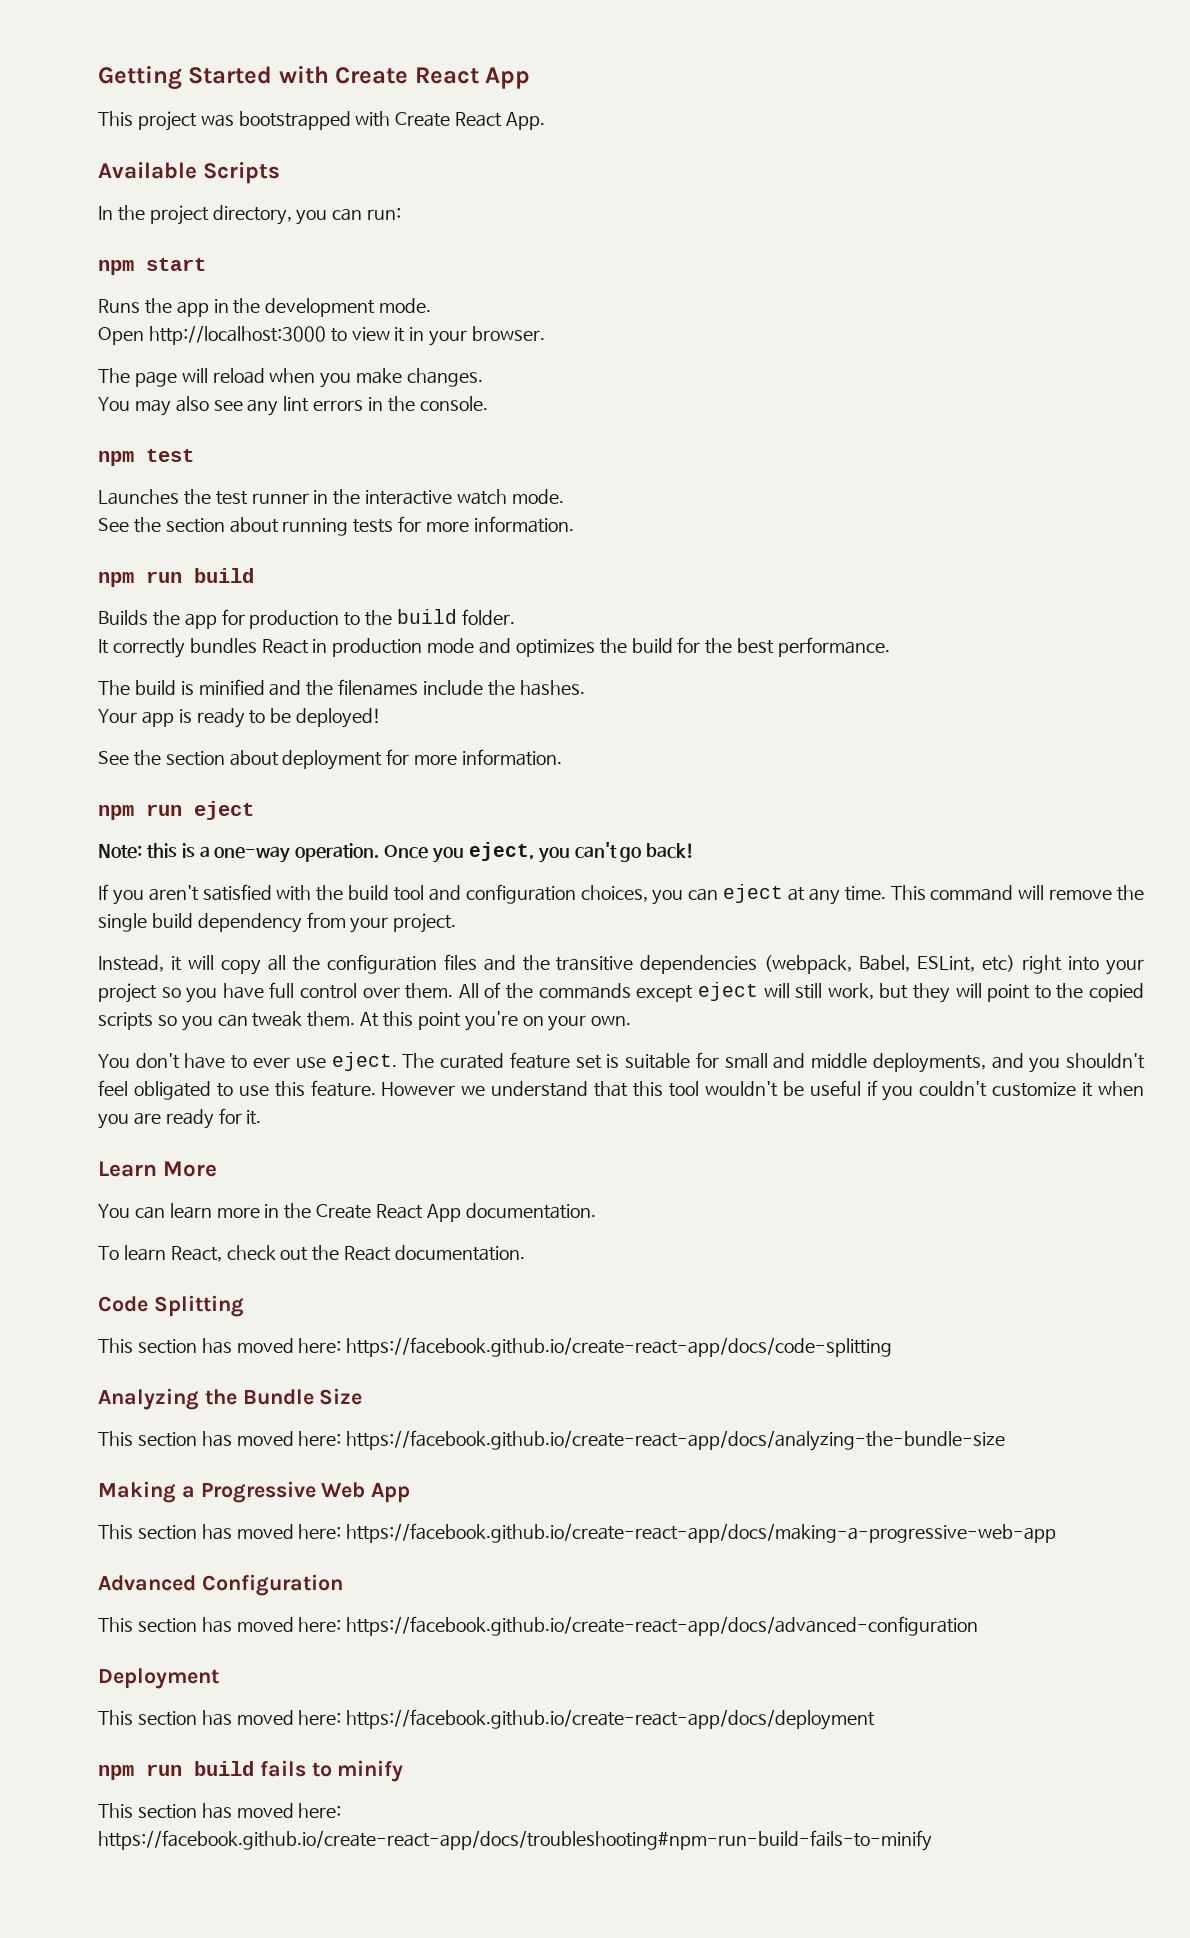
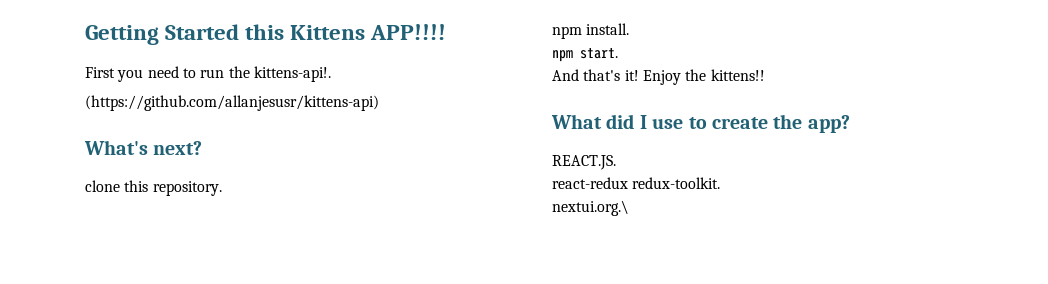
- Getting Started with Create React App
- This project was bootstrapped with Create React App.
- Available Scripts
- In the project directory, you can run:
- npm start
- Runs the app in the development mode.
- Open http://localhost:3000 to view it in your browser.
- The page will reload when you make changes.
- You may also see any lint errors in the console.
- npm test
- Launches the test runner in the interactive watch mode.
- See the section about running tests for more information.
- npm run build
- Builds the app for production to the build folder.
- It correctly bundles React in production mode and optimizes the build for the best performance.
- The build is minified and the filenames include the hashes.
- Your app is ready to be deployed!
- See the section about deployment for more information.
- npm run eject
- Note: this is a one-way operation. Once you eject, you can't go back!
- If you aren't satisfied with the build tool and configuration choices, you can eject at any time. This command will remove the single build dependency from your project.
- Instead, it will copy all the configuration files and the transitive dependencies (webpack, Babel, ESLint, etc) right into your project so you have full control over them. All of the commands except eject will still work, but they will point to the copied scripts so you can tweak them. At this point you're on your own.
- You don't have to ever use eject. The curated feature set is suitable for small and middle deployments, and you shouldn't feel obligated to use this feature. However we understand that this tool wouldn't be useful if you couldn't customize it when you are ready for it.
- Learn More
- You can learn more in the Create React App documentation.
- To learn React, check out the React documentation.
- Code Splitting
- This section has moved here: https://facebook.github.io/create-react-app/docs/code-splitting
- Analyzing the Bundle Size
- This section has moved here: https://facebook.github.io/create-react-app/docs/analyzing-the-bundle-size
- Making a Progressive Web App
- This section has moved here: https://facebook.github.io/create-react-app/docs/making-a-progressive-web-app
- Advanced Configuration
- This section has moved here: https://facebook.github.io/create-react-app/docs/advanced-configuration
- Deployment
- This section has moved here: https://facebook.github.io/create-react-app/docs/deployment
- npm run build fails to minify
- This section has moved here: https://facebook.github.io/create-react-app/docs/troubleshooting#npm-run-build-fails-to-minify
+ Getting Started this Kittens APP!!!!
+ First you need to run the kittens-api!.
+ (https://github.com/allanjesusr/kittens-api)
+ What's next?
+ clone this repository.
+ npm install.
+ npm start.
+ And that's it! Enjoy the kittens!!
+ What did I use to create the app?
+ REACT.JS.
+ react-redux redux-toolkit.
+ nextui.org.\

